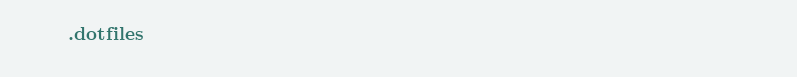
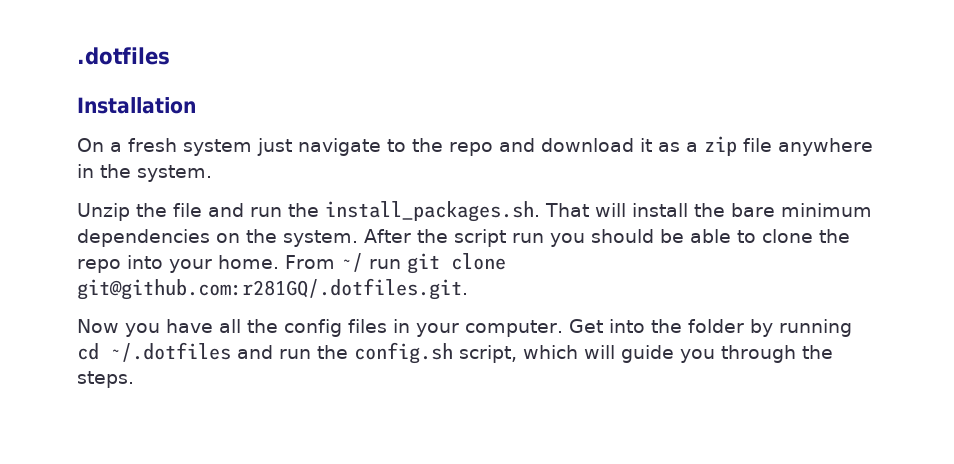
+ Installation
+ On a fresh system just navigate to the repo and download it as a zip file anywhere in the system.
+ Unzip the file and run the install_packages.sh. That will install the bare minimum dependencies on the system. After the script run you should be able to clone the repo into your home. From ~/ run git clone git@github.com:r281GQ/.dotfiles.git.
+ Now you have all the config files in your computer. Get into the folder by running cd ~/.dotfiles and run the config.sh script, which will guide you through the steps.

